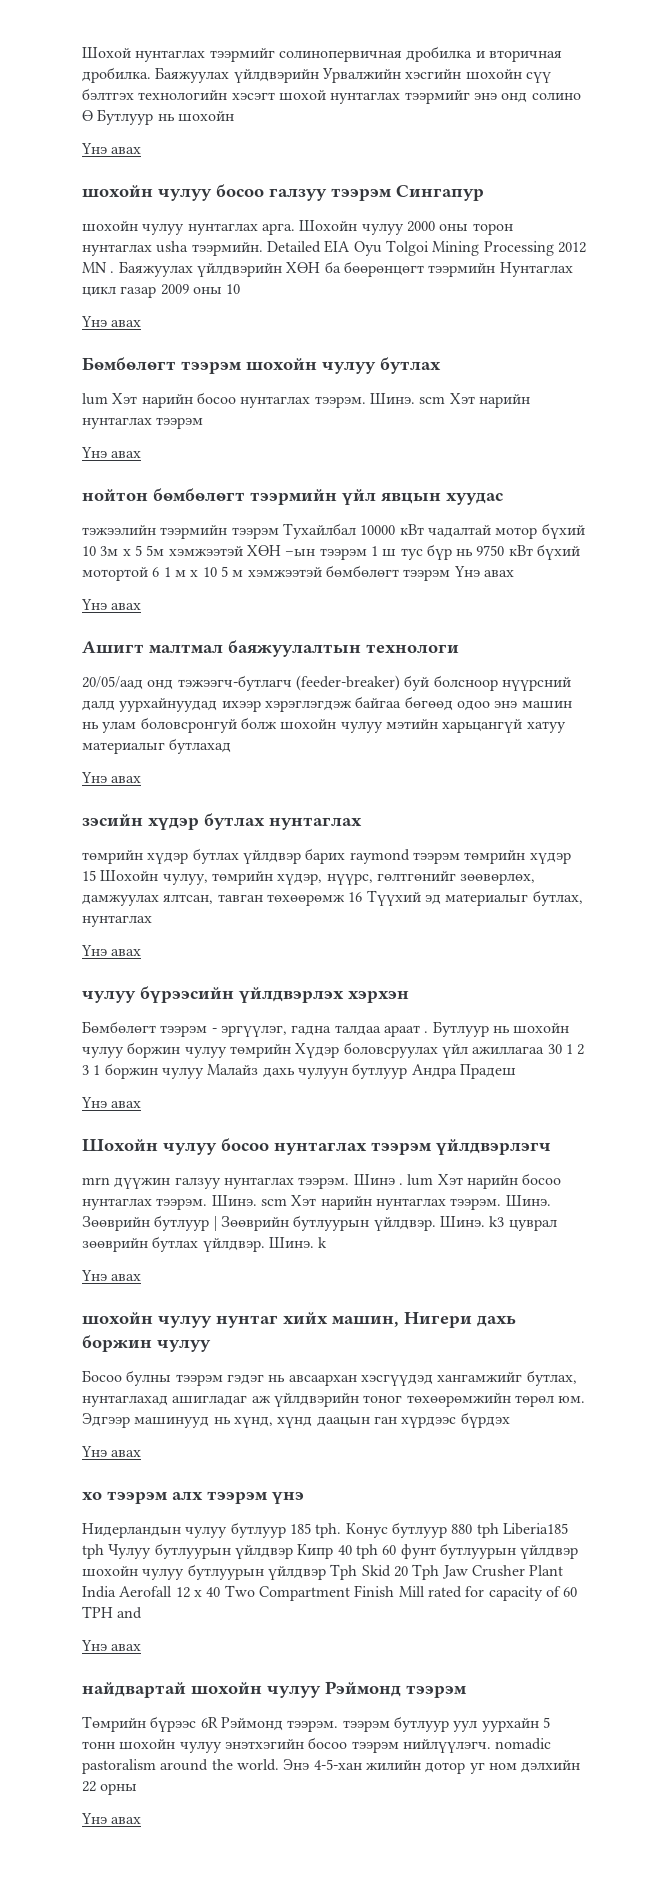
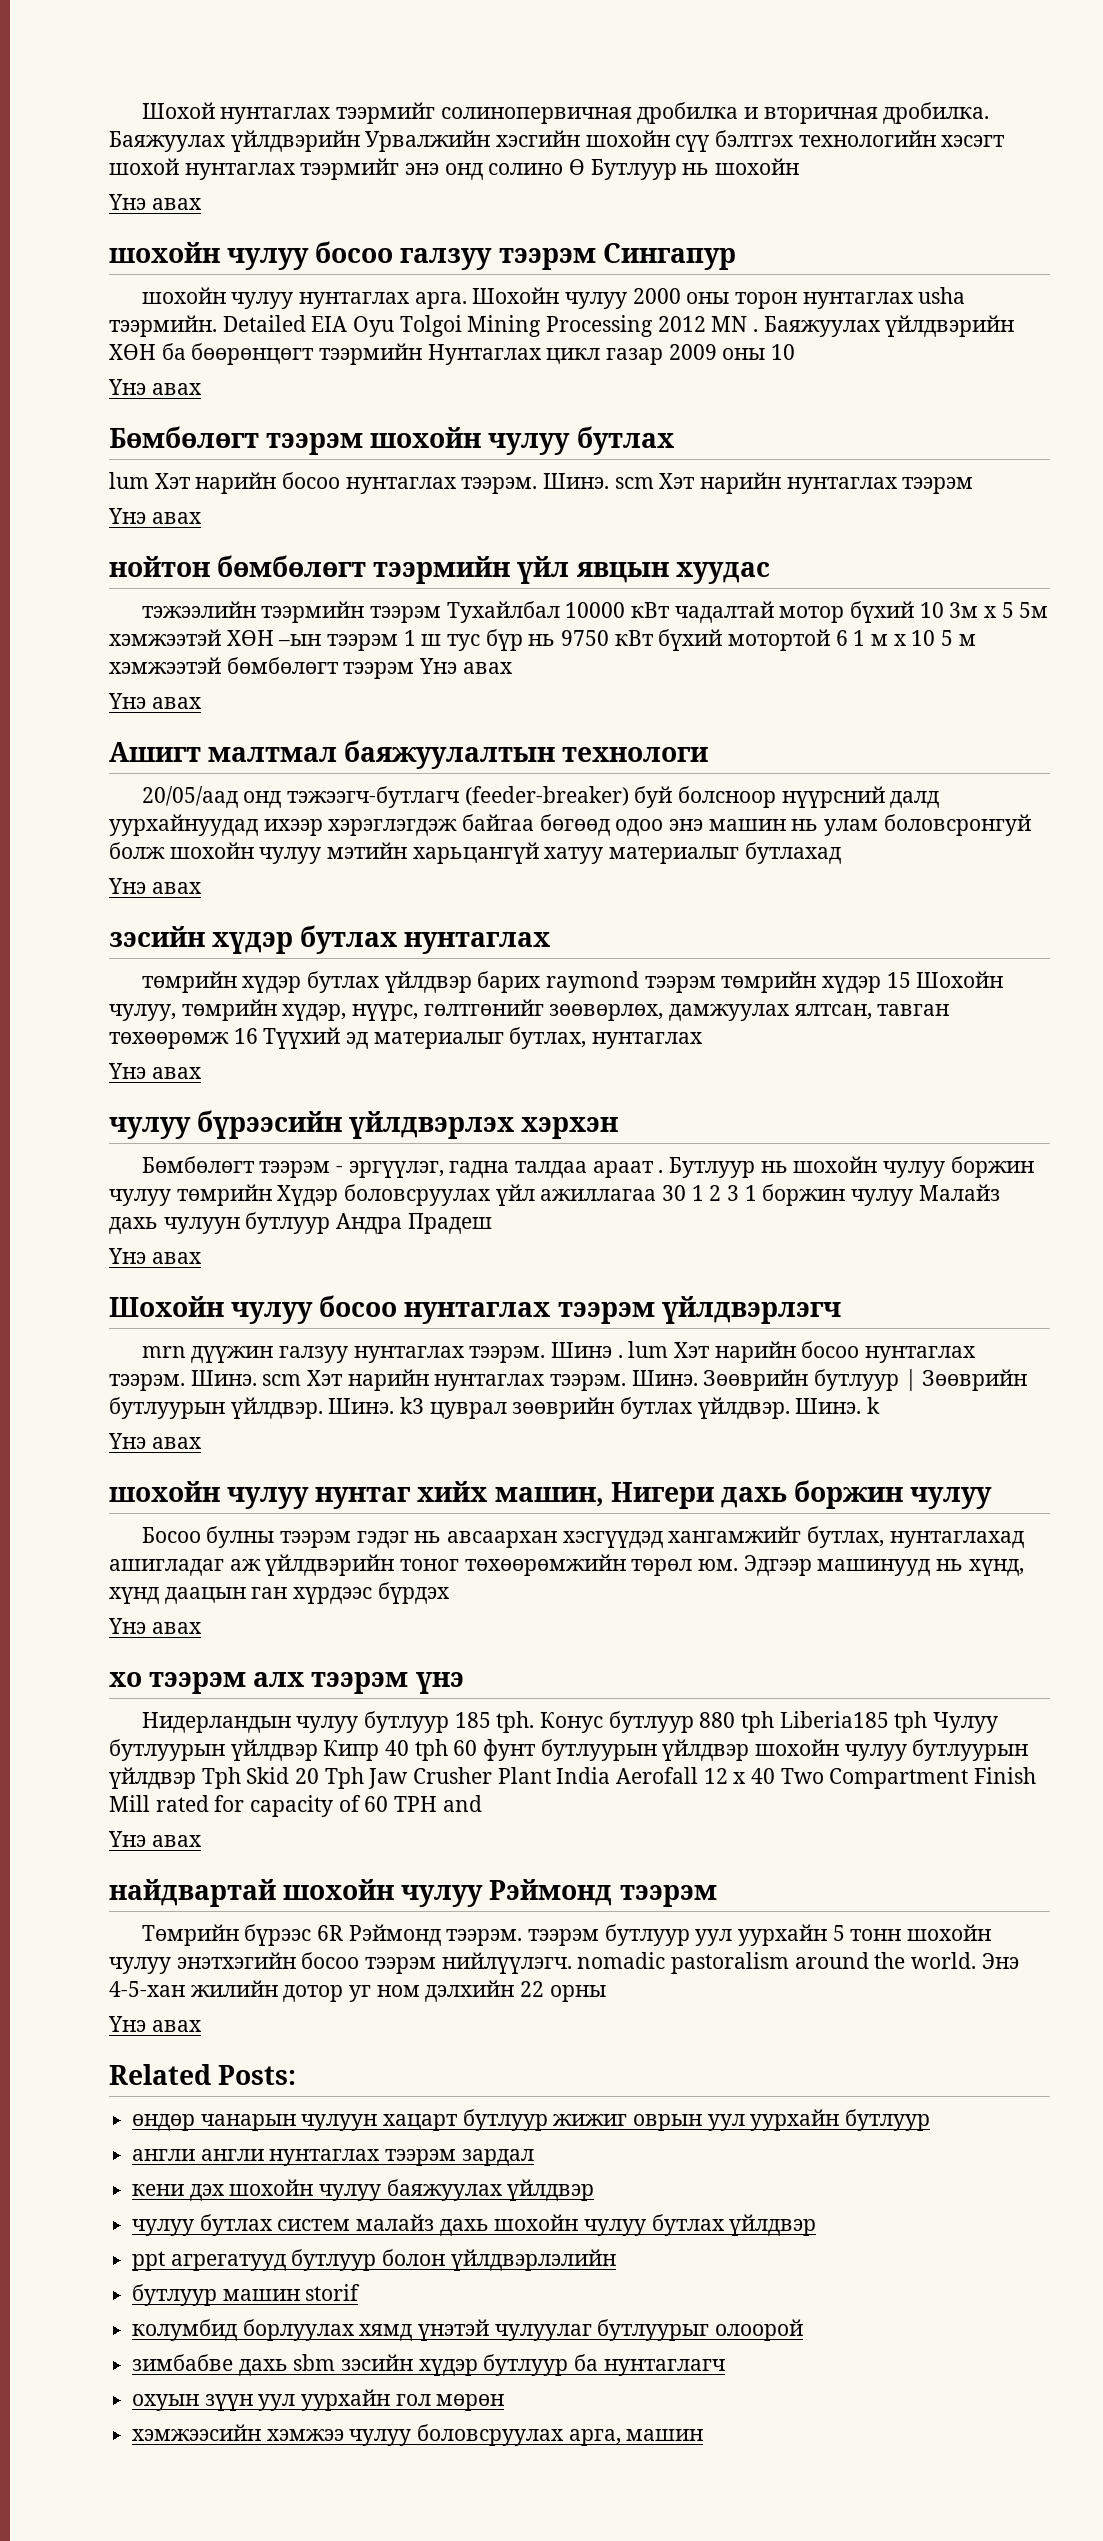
+ Related Posts:
+ өндөр чанарын чулуун хацарт бутлуур жижиг оврын уул уурхайн бутлуур
+ англи англи нунтаглах тээрэм зардал
+ кени дэх шохойн чулуу баяжуулах үйлдвэр
+ чулуу бутлах систем малайз дахь шохойн чулуу бутлах үйлдвэр
+ ppt агрегатууд бутлуур болон үйлдвэрлэлийн
+ бутлуур машин storif
+ колумбид борлуулах хямд үнэтэй чулуулаг бутлуурыг олоорой
+ зимбабве дахь sbm зэсийн хүдэр бутлуур ба нунтаглагч
+ охуын зүүн уул уурхайн гол мөрөн
+ хэмжээсийн хэмжээ чулуу боловсруулах арга, машин

